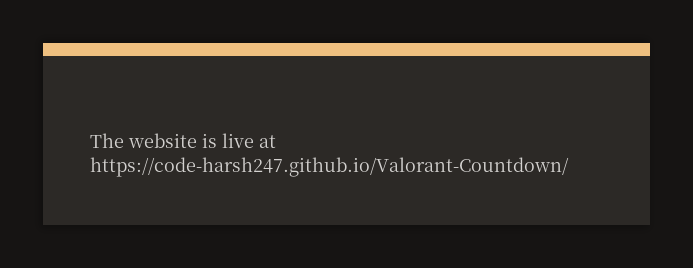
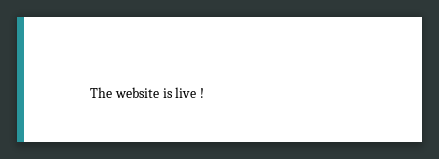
- The website is live at https://code-harsh247.github.io/Valorant-Countdown/
+ The website is live !

